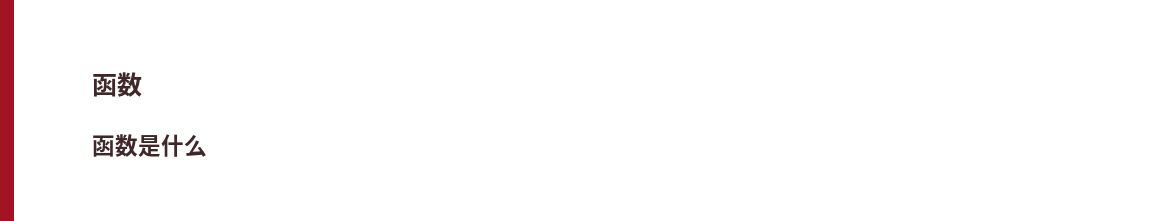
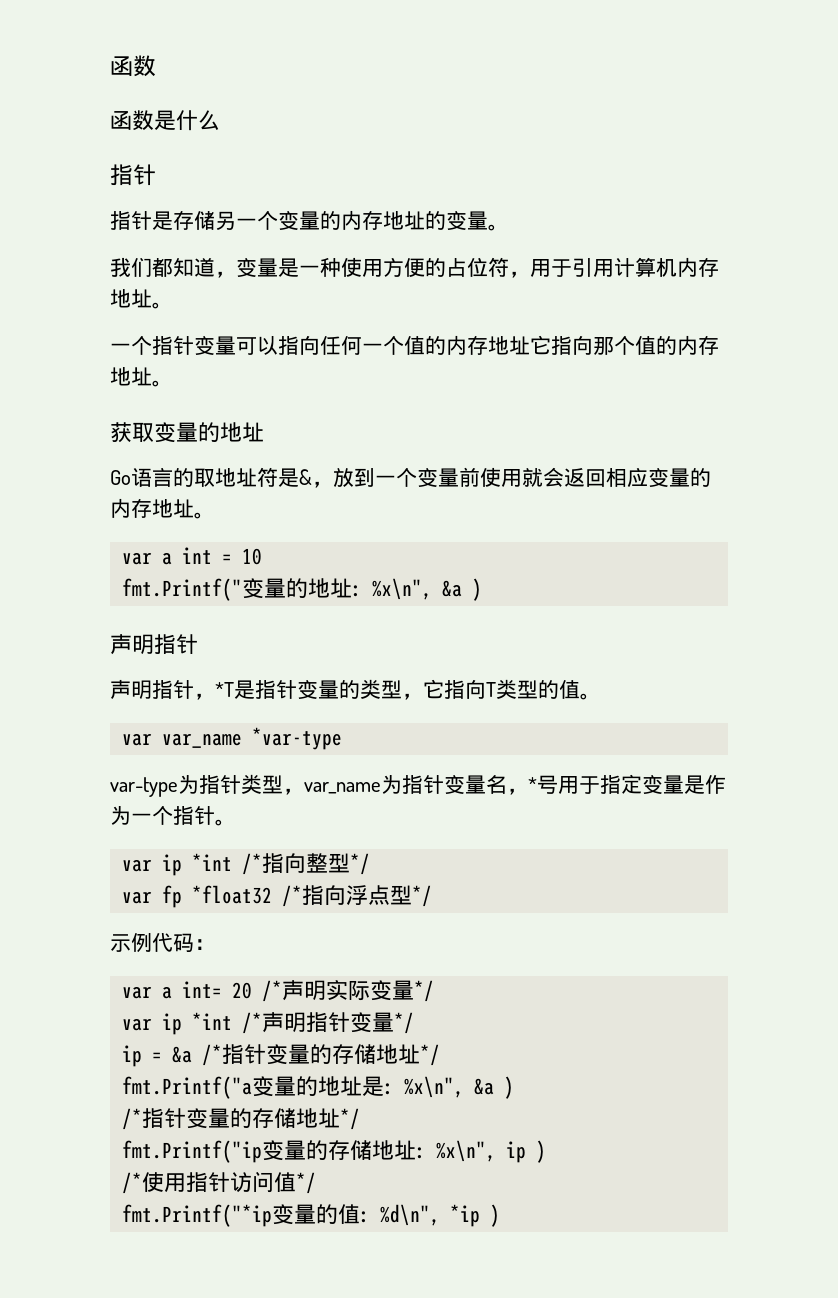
  函数是什么
+ 指针
+ 指针是存储另一个变量的内存地址的变量。
+ 我们都知道，变量是一种使用方便的占位符，用于引用计算机内存地址。
+ 一个指针变量可以指向任何一个值的内存地址它指向那个值的内存地址。
+ 获取变量的地址
+ Go语言的取地址符是&，放到一个变量前使用就会返回相应变量的内存地址。
+ var a int = 10
+ fmt.Printf("变量的地址: %x\n", &a )
+ 声明指针
+ 声明指针，*T是指针变量的类型，它指向T类型的值。
+ var var_name *var-type
+ var-type为指针类型，var_name为指针变量名，*号用于指定变量是作为一个指针。
+ var ip *int /*指向整型*/
+ var fp *float32 /*指向浮点型*/
+ 示例代码：
+ var a int= 20 /*声明实际变量*/
+ var ip *int /*声明指针变量*/
+ ip = &a /*指针变量的存储地址*/
+ fmt.Printf("a变量的地址是: %x\n", &a )
+ /*指针变量的存储地址*/
+ fmt.Printf("ip变量的存储地址: %x\n", ip )
+ /*使用指针访问值*/
+ fmt.Printf("*ip变量的值: %d\n", *ip )

